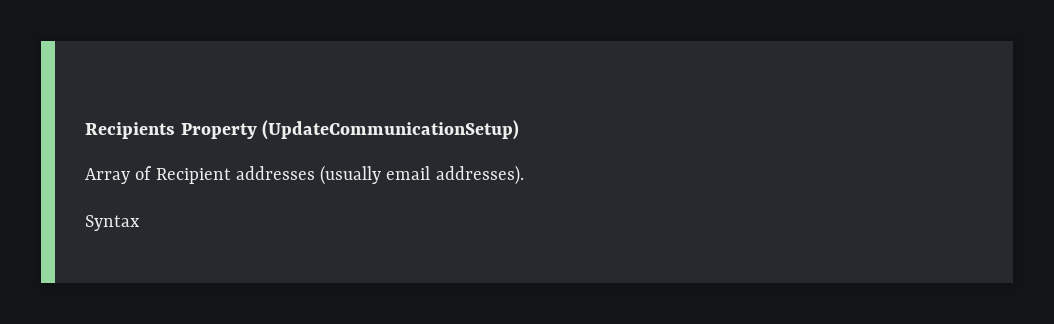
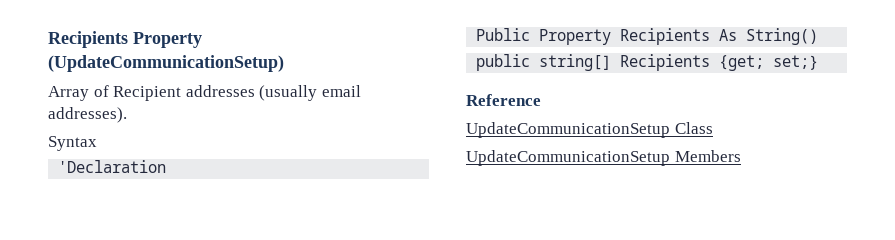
+ 'Declaration
+ Public Property Recipients As String()
+ public string[] Recipients {get; set;}
+ Reference
+ UpdateCommunicationSetup Class
+ UpdateCommunicationSetup Members

